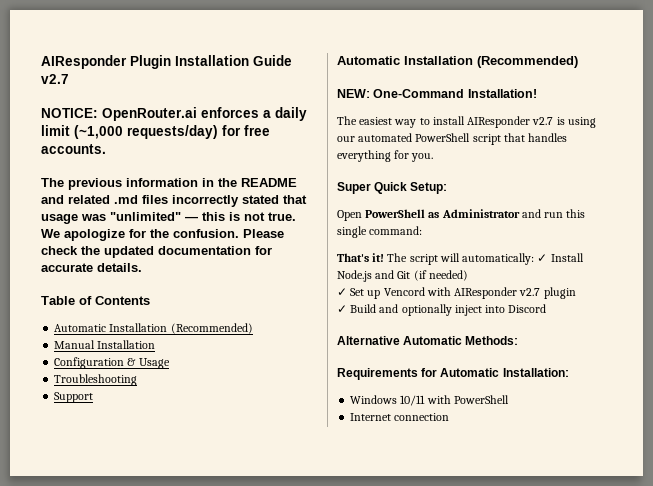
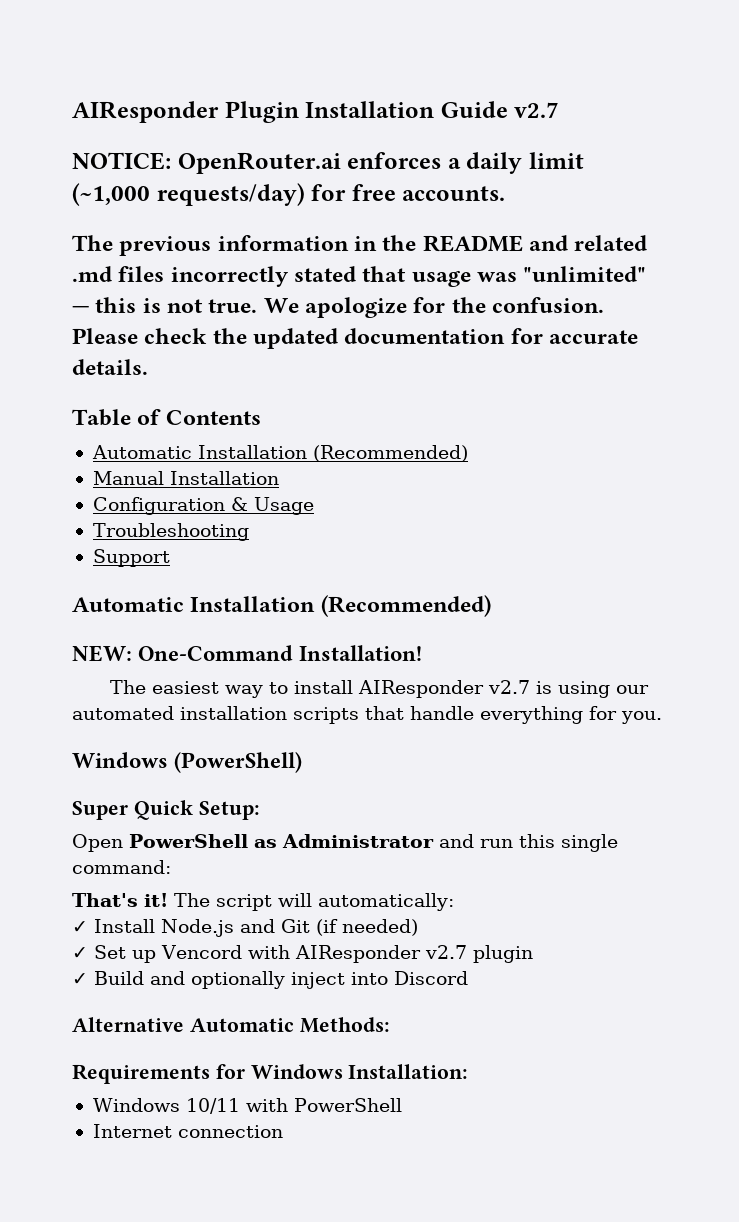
- The easiest way to install AIResponder v2.7 is using our automated PowerShell script that handles everything for you.
+ The easiest way to install AIResponder v2.7 is using our automated installation scripts that handle everything for you.
+ Windows (PowerShell)
- The script will automatically: ✓ Install Node.js and Git (if needed)
+ The script will automatically:
+ ✓ Install Node.js and Git (if needed)
- Requirements for Automatic Installation:
+ Requirements for Windows Installation:

